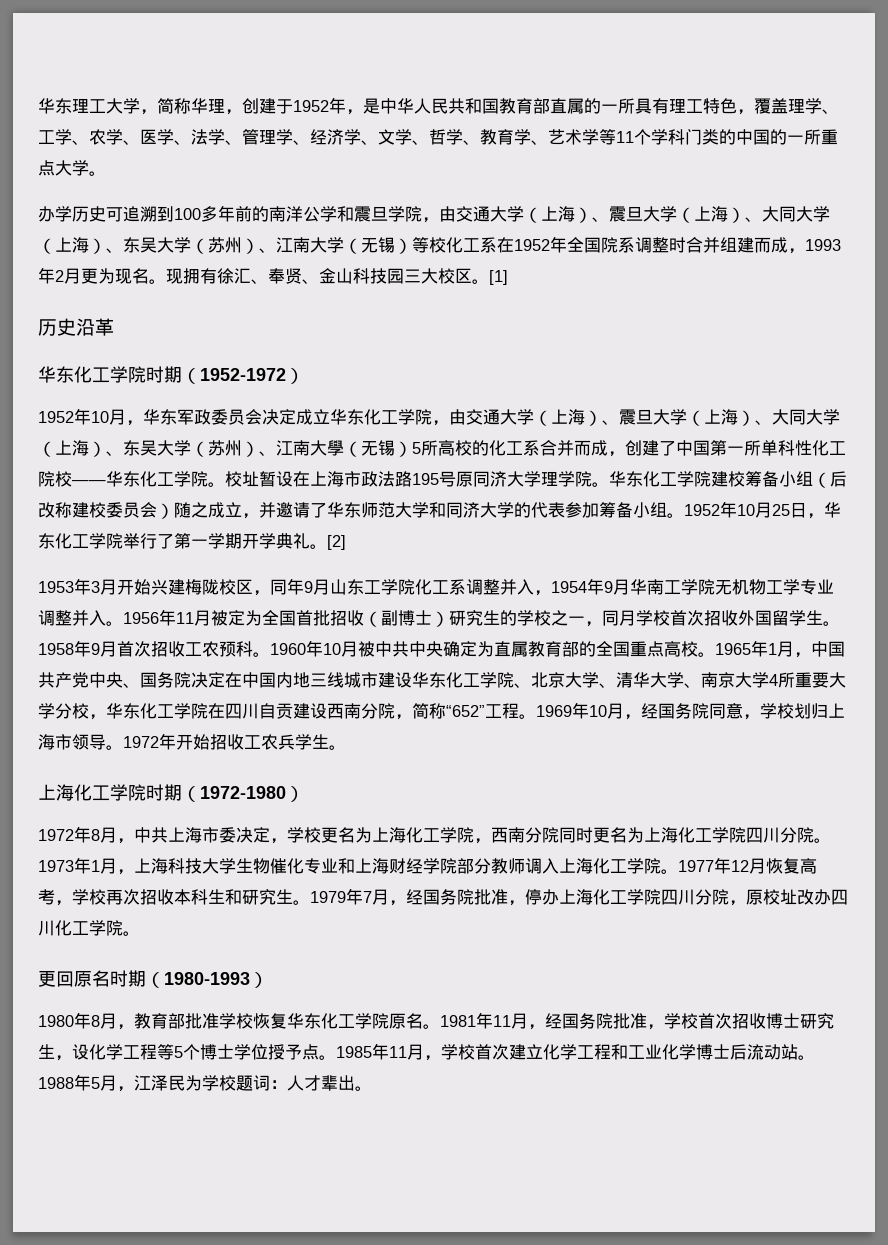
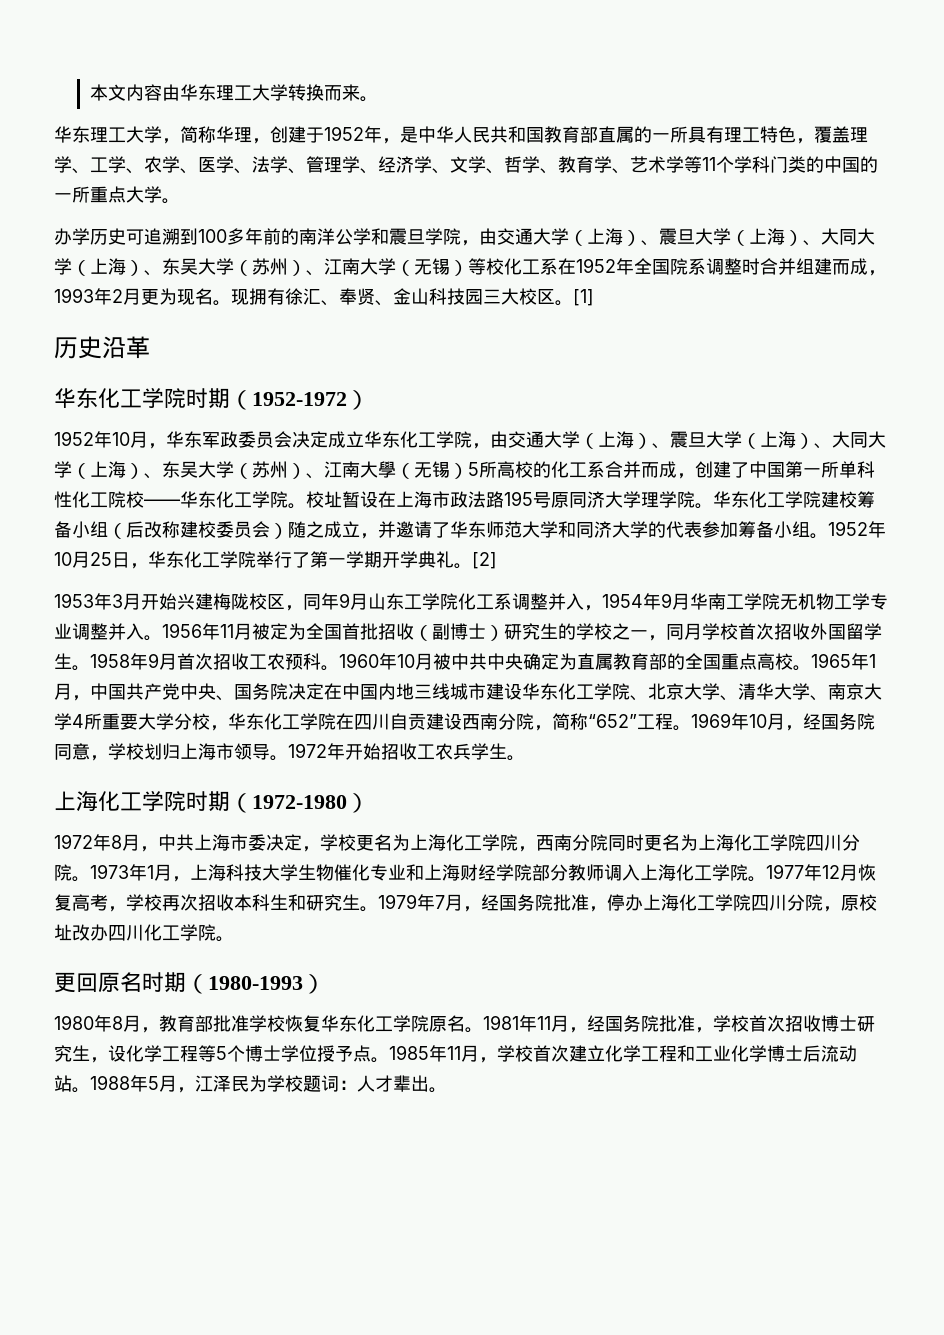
+ 本文内容由华东理工大学转换而来。

